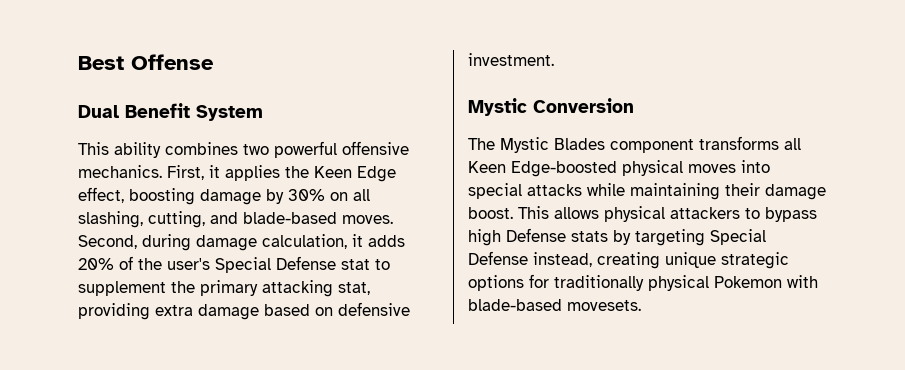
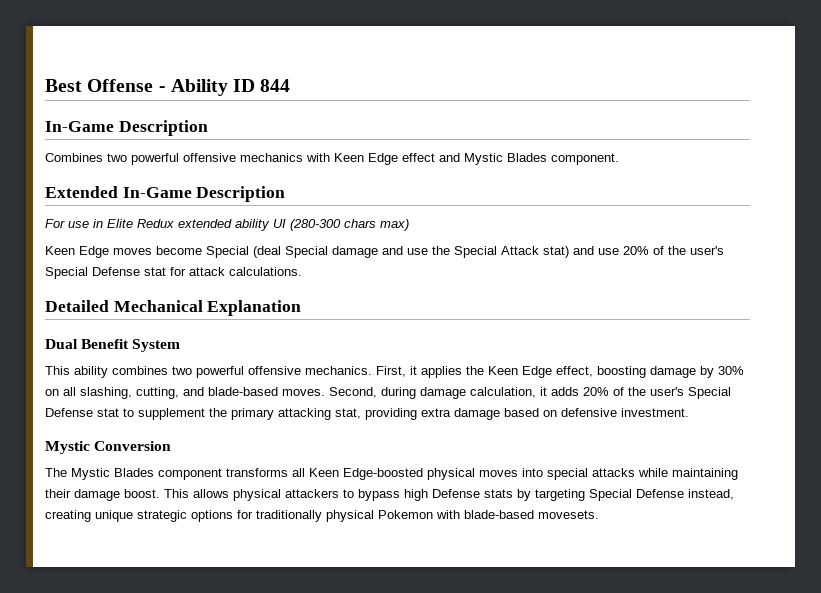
- Best Offense
+ Best Offense - Ability ID 844
+ In-Game Description
+ Combines two powerful offensive mechanics with Keen Edge effect and Mystic Blades component.
+ Extended In-Game Description
+ For use in Elite Redux extended ability UI (280-300 chars max)
+ Keen Edge moves become Special (deal Special damage and use the Special Attack stat) and use 20% of the user's Special Defense stat for attack calculations.
+ Detailed Mechanical Explanation

